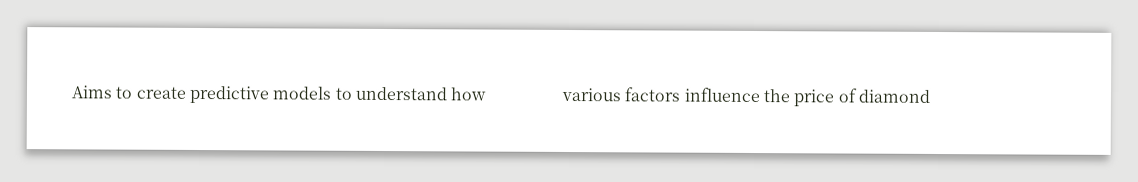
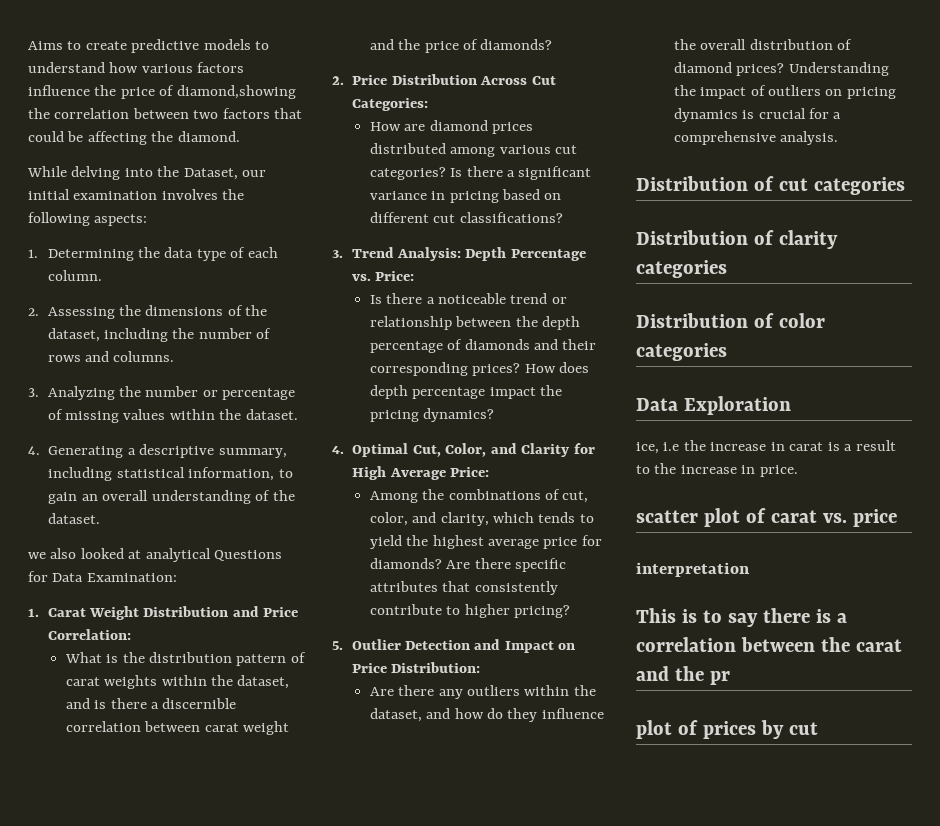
- Aims to create predictive models to understand how various factors influence the price of diamond
+ Aims to create predictive models to understand how various factors influence the price of diamond,showing the correlation between two factors that could be affecting the diamond.
+ While delving into the Dataset, our initial examination involves the following aspects:
+ 1. Determining the data type of each column.
+ 2. Assessing the dimensions of the dataset, including the number of rows and columns.
+ 3. Analyzing the number or percentage of missing values within the dataset.
+ 4. Generating a descriptive summary, including statistical information, to gain an overall understanding of the dataset.
+ we also looked at analytical Questions for Data Examination:
+ 1. Carat Weight Distribution and Price Correlation:
+ What is the distribution pattern of carat weights within the dataset, and is there a discernible correlation between carat weight and the price of diamonds?
+ 2. Price Distribution Across Cut Categories:
+ How are diamond prices distributed among various cut categories? Is there a significant variance in pricing based on different cut classifications?
+ 3. Trend Analysis: Depth Percentage vs. Price:
+ Is there a noticeable trend or relationship between the depth percentage of diamonds and their corresponding prices? How does depth percentage impact the pricing dynamics?
+ 4. Optimal Cut, Color, and Clarity for High Average Price:
+ Among the combinations of cut, color, and clarity, which tends to yield the highest average price for diamonds? Are there specific attributes that consistently contribute to higher pricing?
+ 5. Outlier Detection and Impact on Price Distribution:
+ Are there any outliers within the dataset, and how do they influence the overall distribution of diamond prices? Understanding the impact of outliers on pricing dynamics is crucial for a comprehensive analysis.
+ Distribution of cut categories
+ Distribution of clarity categories
+ Distribution of color categories
+ Data Exploration
+ ice, i.e the increase in carat is a result to the increase in price.
+ scatter plot of carat vs. price
+ interpretation
+ This is to say there is a correlation between the carat and the pr
+ plot of prices by cut

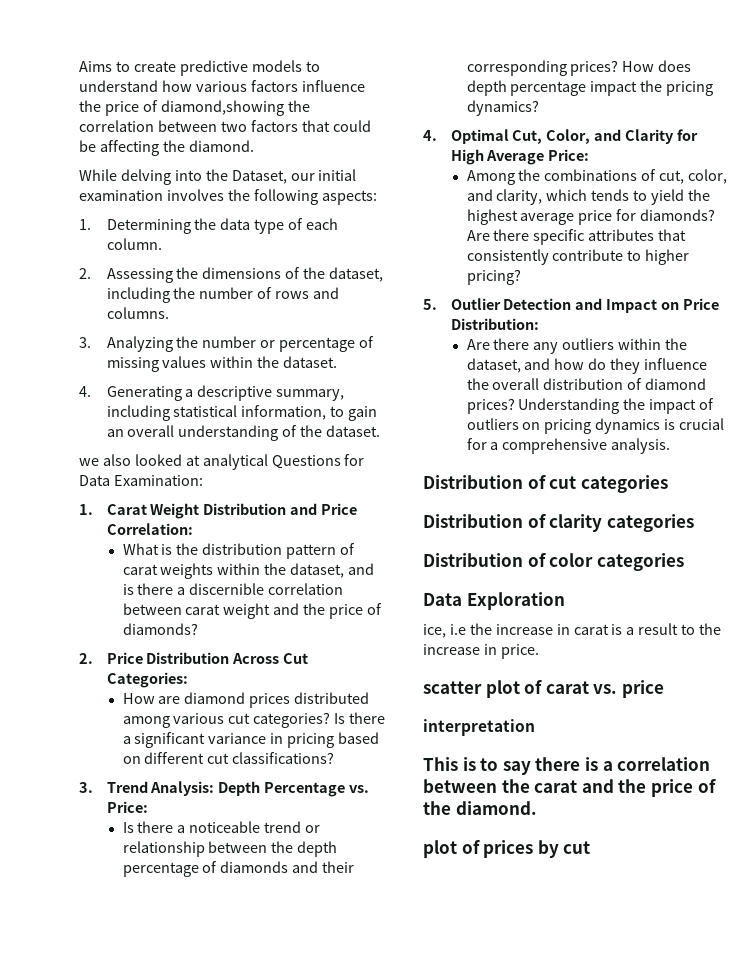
- This is to say there is a correlation between the carat and the pr
+ This is to say there is a correlation between the carat and the price of the diamond.

